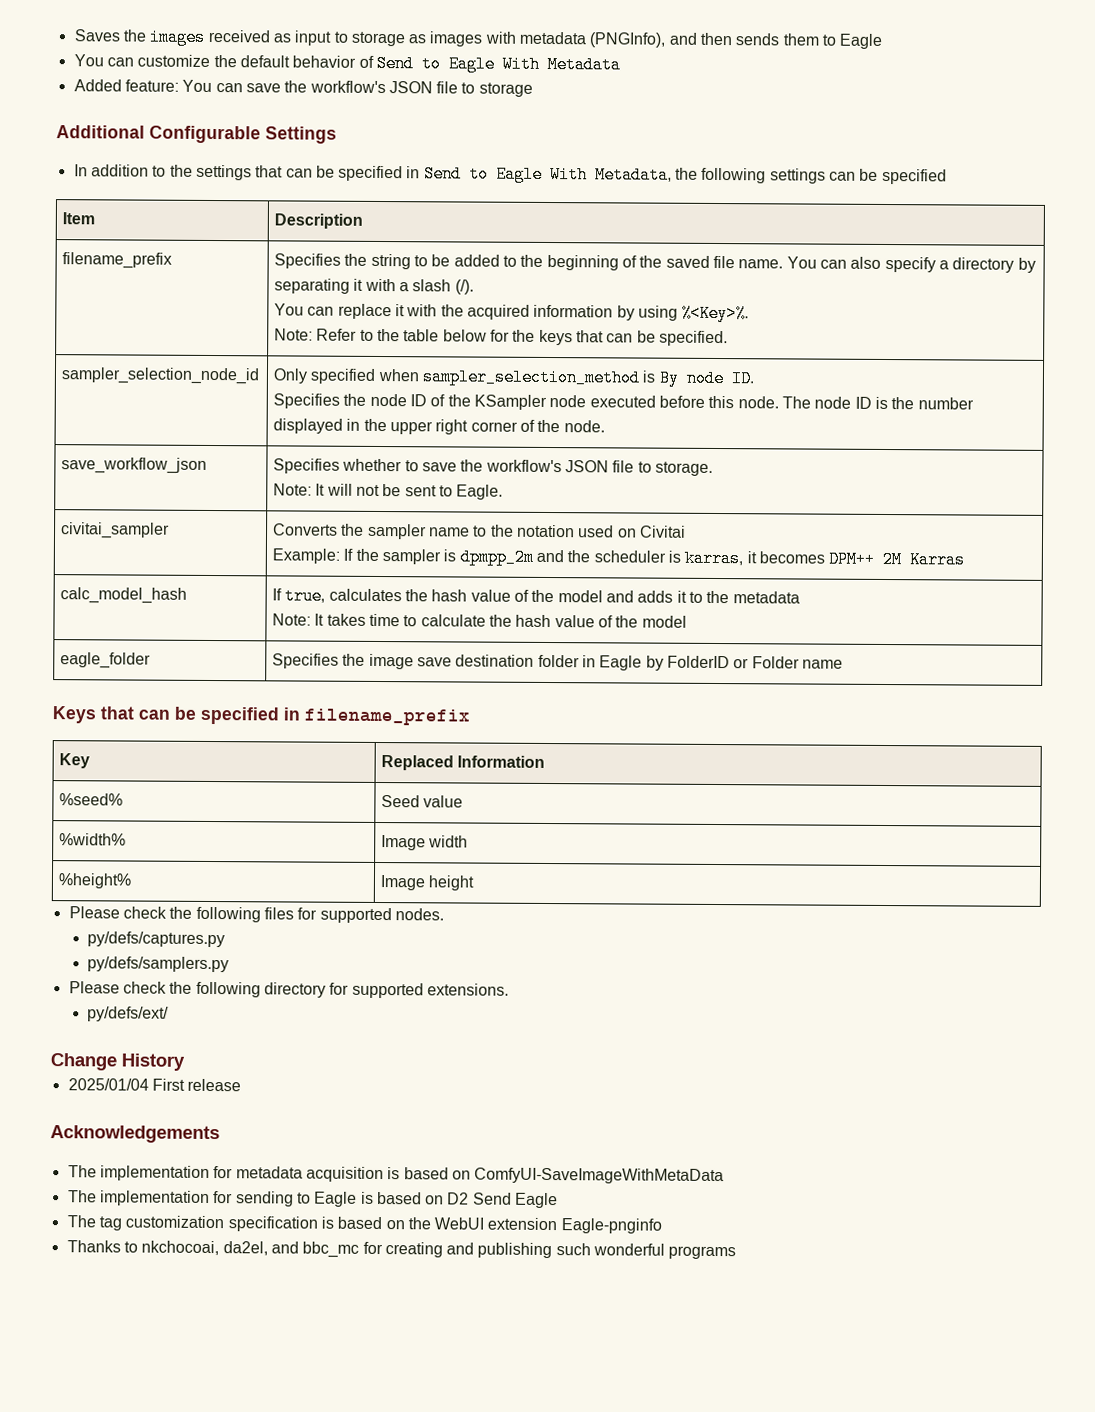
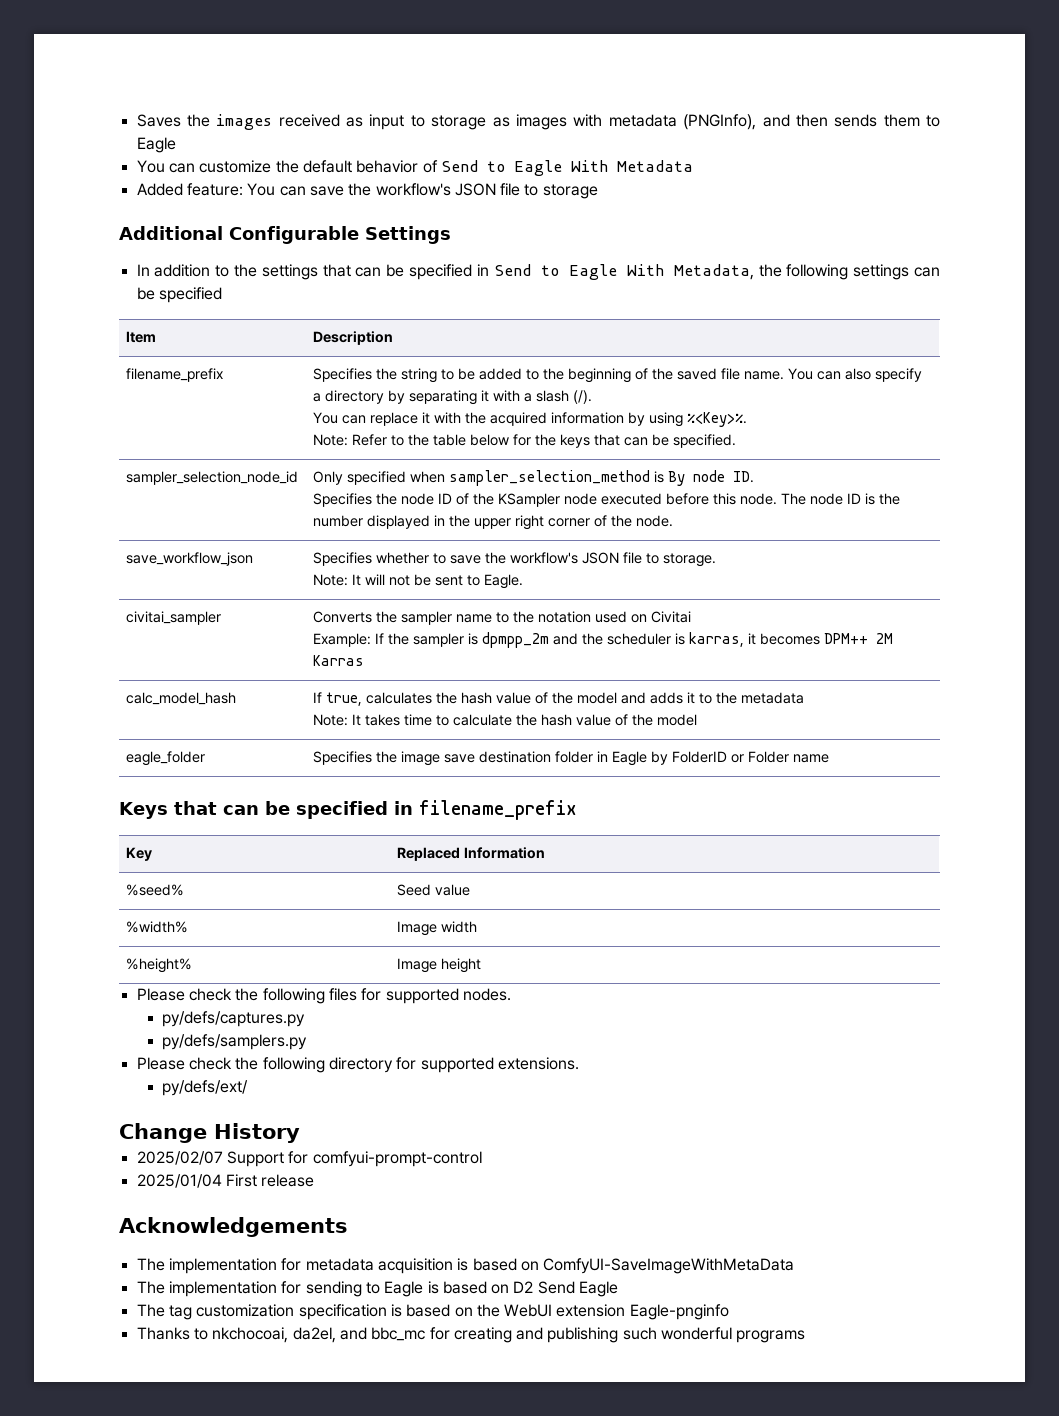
+ 2025/02/07 Support for comfyui-prompt-control

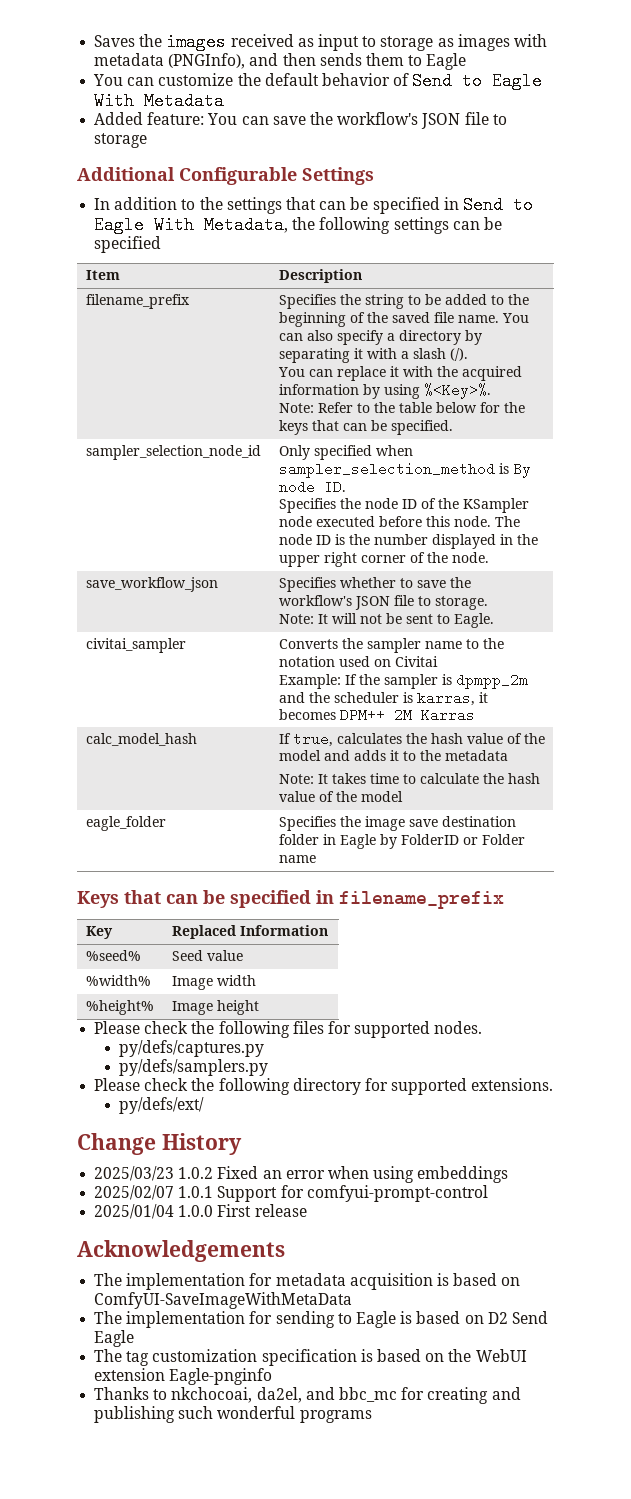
+ 2025/03/23 1.0.2 Fixed an error when using embeddings
- 2025/02/07 Support for comfyui-prompt-control
+ 2025/02/07 1.0.1 Support for comfyui-prompt-control
- 2025/01/04 First release
+ 2025/01/04 1.0.0 First release

